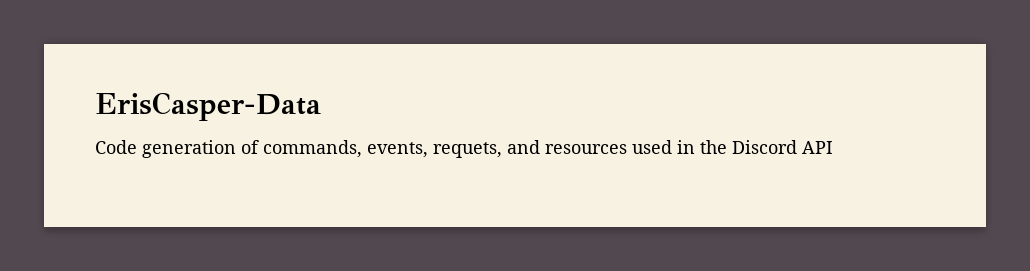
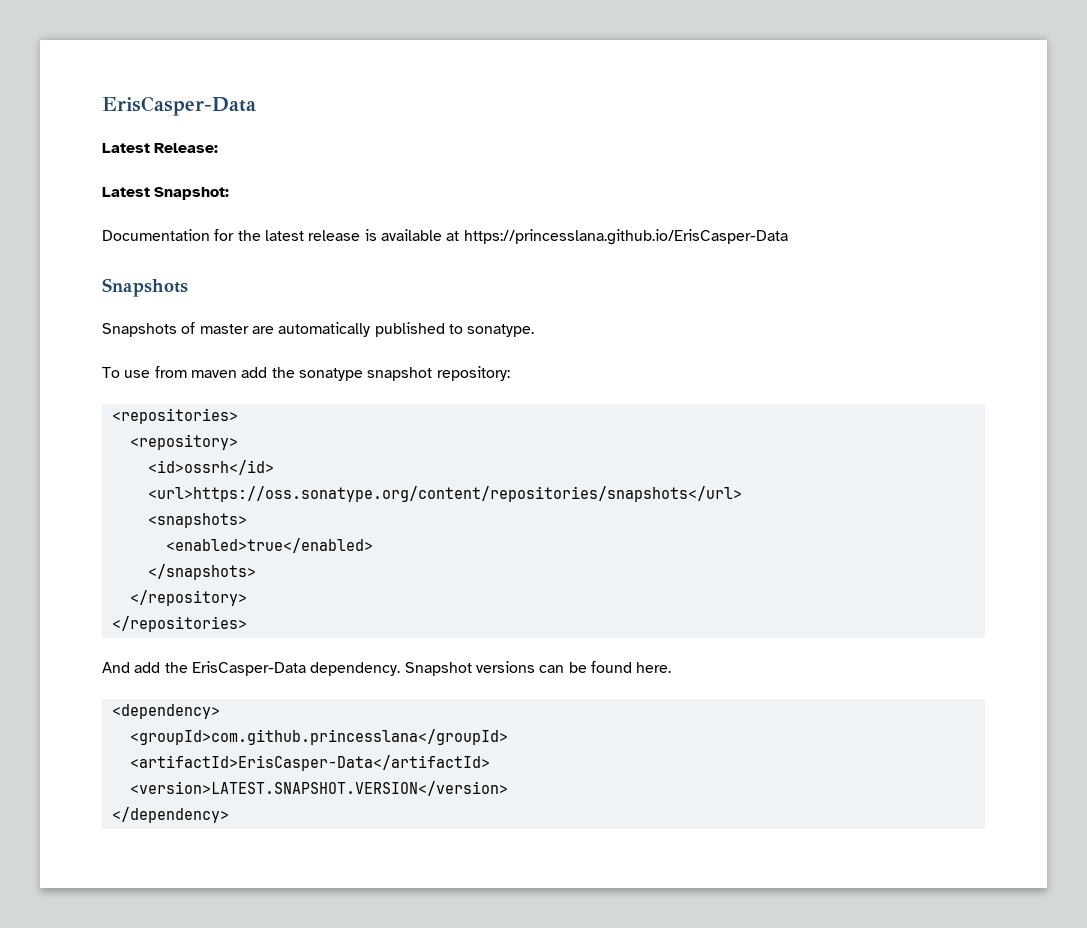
- Code generation of commands, events, requets, and resources used in the Discord API
+ Latest Release:
+ Latest Snapshot:
+ Documentation for the latest release is available at https://princesslana.github.io/ErisCasper-Data
+ Snapshots
+ Snapshots of master are automatically published to sonatype.
+ To use from maven add the sonatype snapshot repository:
+ <repositories>
+ <repository>
+ <id>ossrh</id>
+ <url>https://oss.sonatype.org/content/repositories/snapshots</url>
+ <snapshots>
+ <enabled>true</enabled>
+ </snapshots>
+ </repository>
+ </repositories>
+ And add the ErisCasper-Data dependency. Snapshot versions can be found here.
+ <dependency>
+ <groupId>com.github.princesslana</groupId>
+ <artifactId>ErisCasper-Data</artifactId>
+ <version>LATEST.SNAPSHOT.VERSION</version>
+ </dependency>

